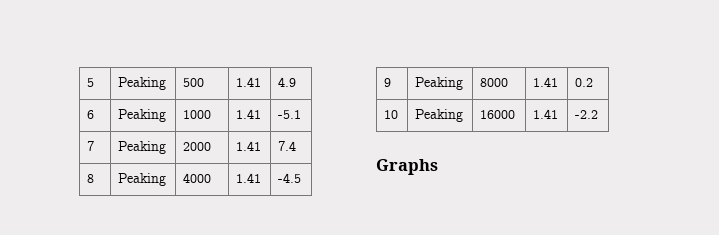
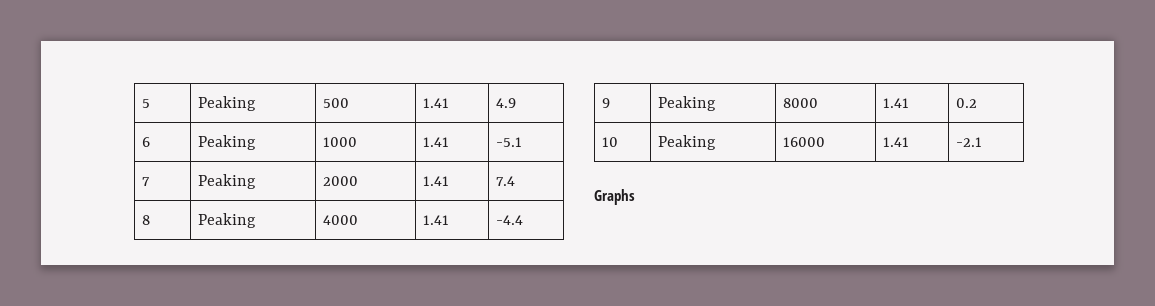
- 8 | Peaking | 4000 | 1.41 | -4.5
+ 8 | Peaking | 4000 | 1.41 | -4.4
- 10 | Peaking | 16000 | 1.41 | -2.2
+ 10 | Peaking | 16000 | 1.41 | -2.1

